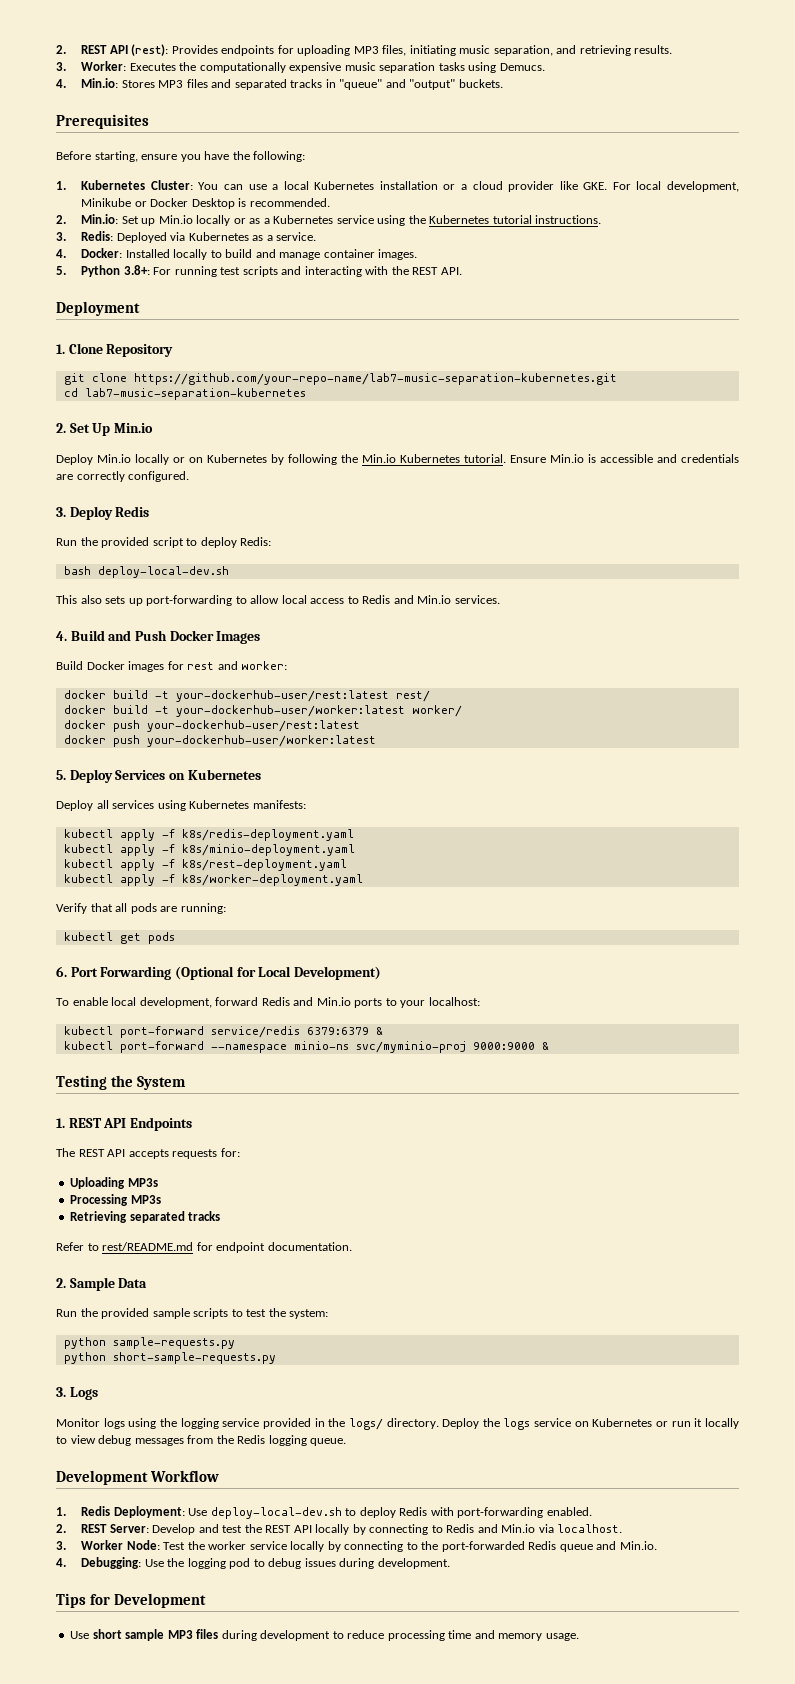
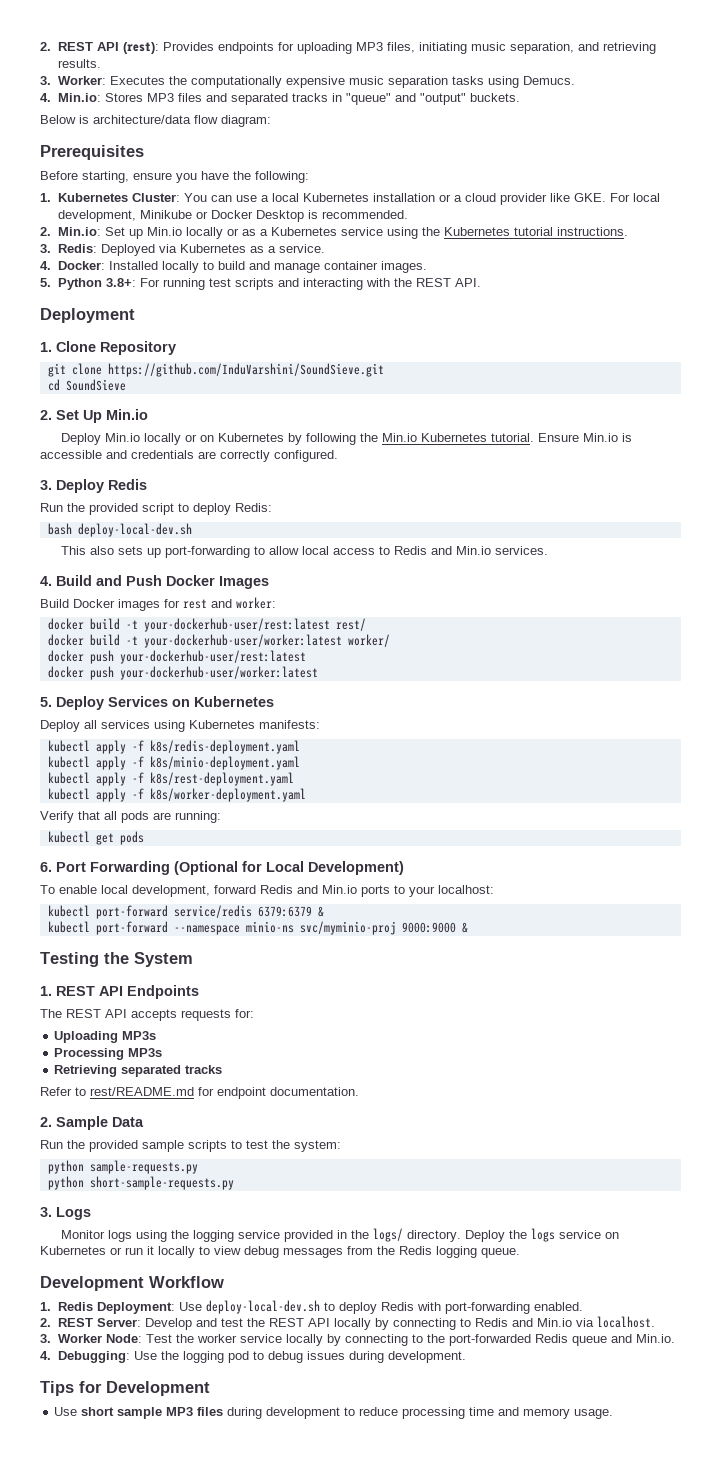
+ Below is architecture/data flow diagram:
- git clone https://github.com/your-repo-name/lab7-music-separation-kubernetes.git
+ git clone https://github.com/InduVarshini/SoundSieve.git
- cd lab7-music-separation-kubernetes
+ cd SoundSieve

